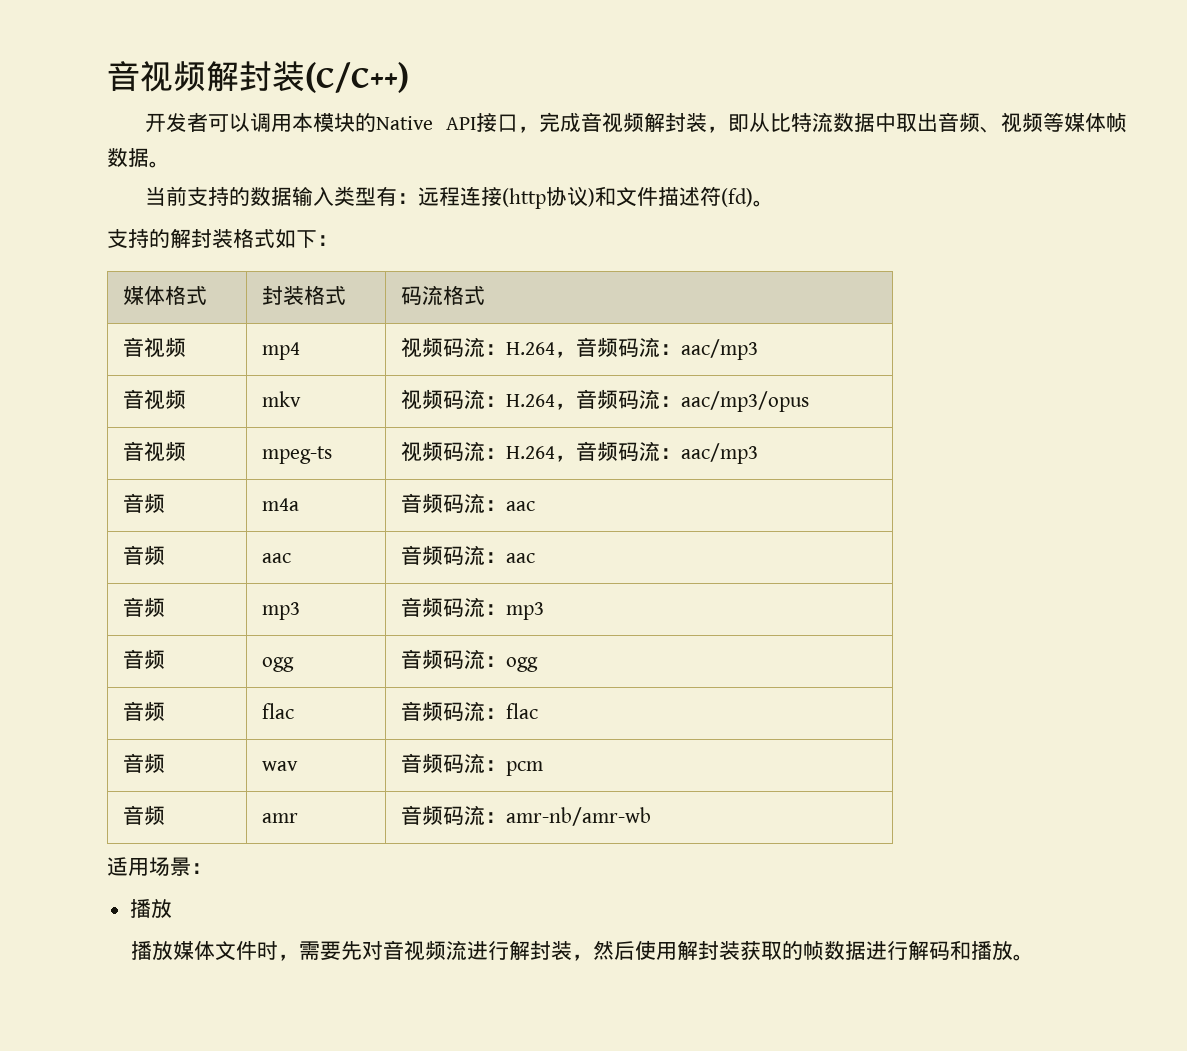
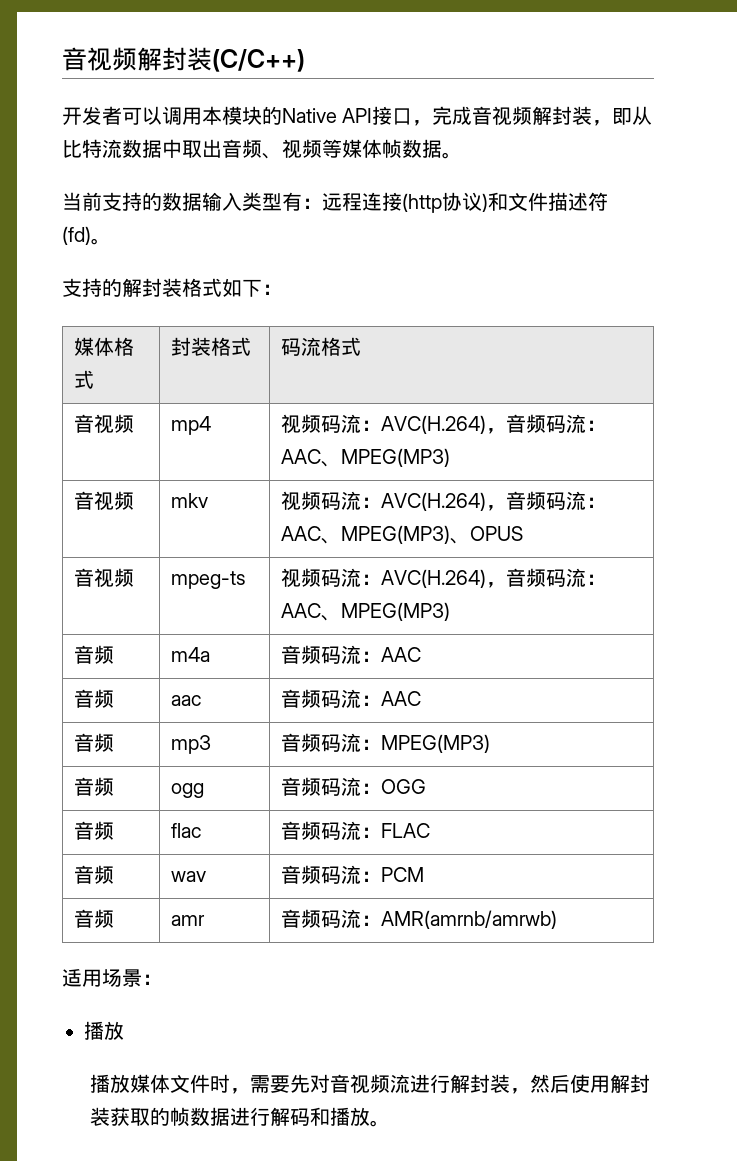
- 音视频 | mp4 | 视频码流：H.264，音频码流：aac/mp3
+ 音视频 | mp4 | 视频码流：AVC(H.264)，音频码流：AAC、MPEG(MP3)
- 音视频 | mkv | 视频码流：H.264，音频码流：aac/mp3/opus
+ 音视频 | mkv | 视频码流：AVC(H.264)，音频码流：AAC、MPEG(MP3)、OPUS
- 音视频 | mpeg-ts | 视频码流：H.264，音频码流：aac/mp3
+ 音视频 | mpeg-ts | 视频码流：AVC(H.264)，音频码流：AAC、MPEG(MP3)
- 音频 | m4a | 音频码流：aac
+ 音频 | m4a | 音频码流：AAC
- 音频 | aac | 音频码流：aac
+ 音频 | aac | 音频码流：AAC
- 音频 | mp3 | 音频码流：mp3
+ 音频 | mp3 | 音频码流：MPEG(MP3)
- 音频 | ogg | 音频码流：ogg
+ 音频 | ogg | 音频码流：OGG
- 音频 | flac | 音频码流：flac
+ 音频 | flac | 音频码流：FLAC
- 音频 | wav | 音频码流：pcm
+ 音频 | wav | 音频码流：PCM
- 音频 | amr | 音频码流：amr-nb/amr-wb
+ 音频 | amr | 音频码流：AMR(amrnb/amrwb)

